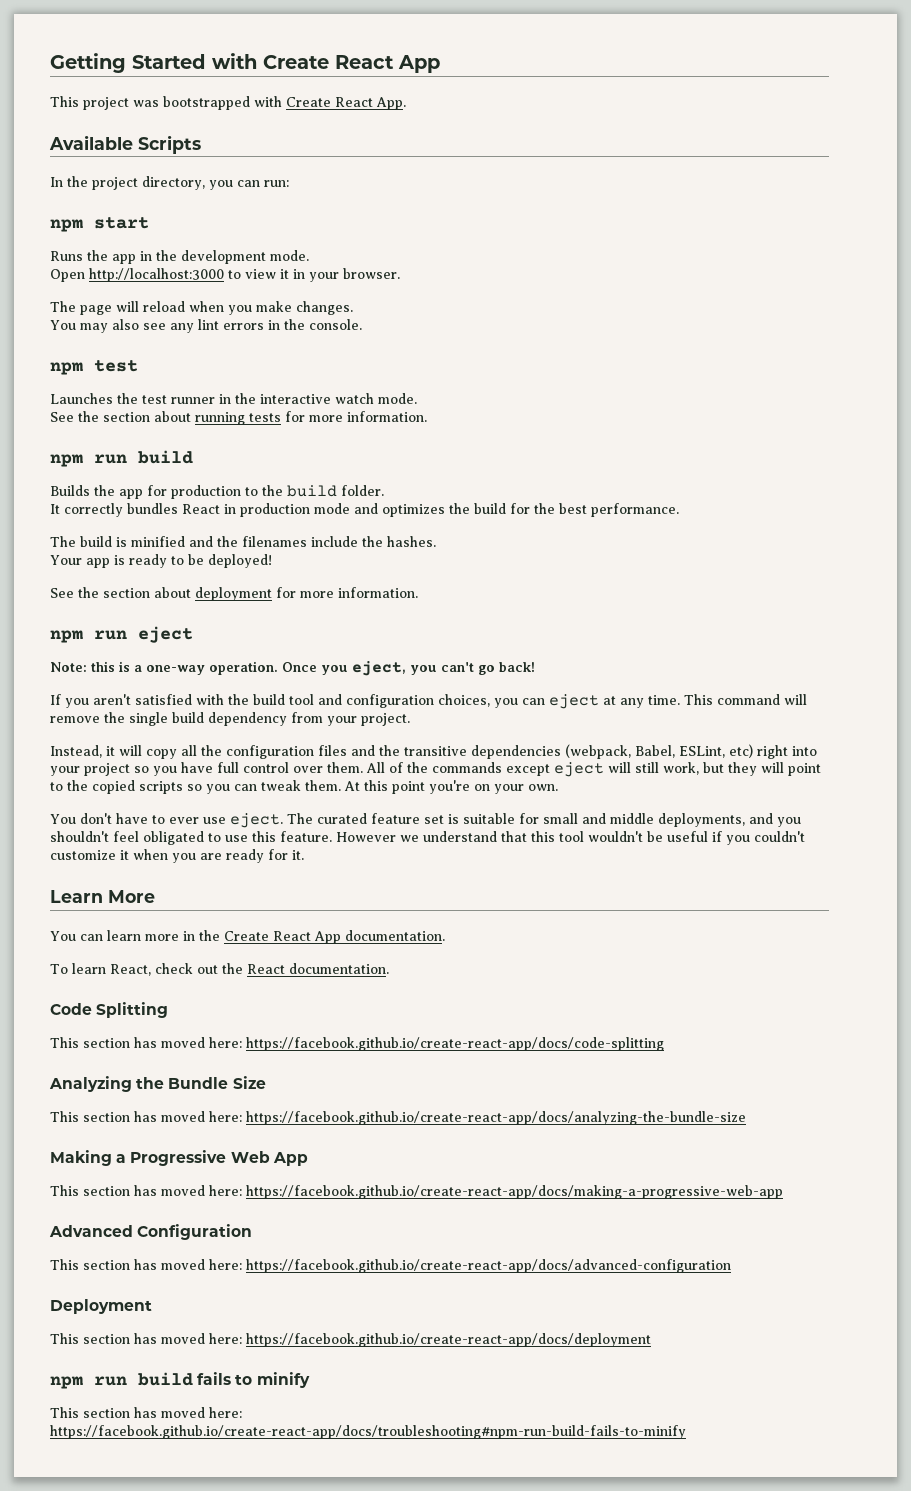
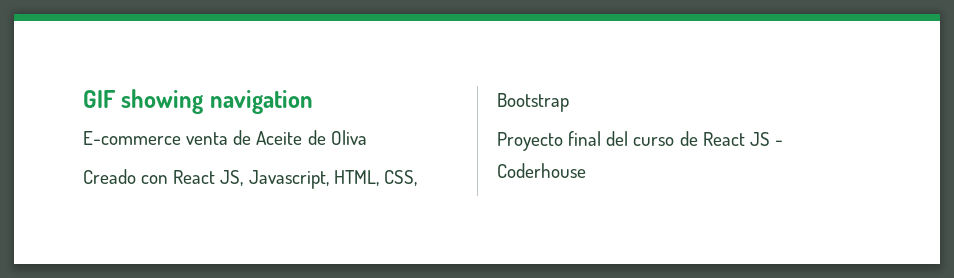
- Getting Started with Create React App
- This project was bootstrapped with Create React App.
- Available Scripts
- In the project directory, you can run:
- npm start
- Runs the app in the development mode.
- Open http://localhost:3000 to view it in your browser.
- The page will reload when you make changes.
- You may also see any lint errors in the console.
- npm test
- Launches the test runner in the interactive watch mode.
- See the section about running tests for more information.
- npm run build
- Builds the app for production to the build folder.
- It correctly bundles React in production mode and optimizes the build for the best performance.
- The build is minified and the filenames include the hashes.
- Your app is ready to be deployed!
- See the section about deployment for more information.
- npm run eject
- Note: this is a one-way operation. Once you eject, you can't go back!
- If you aren't satisfied with the build tool and configuration choices, you can eject at any time. This command will remove the single build dependency from your project.
- Instead, it will copy all the configuration files and the transitive dependencies (webpack, Babel, ESLint, etc) right into your project so you have full control over them. All of the commands except eject will still work, but they will point to the copied scripts so you can tweak them. At this point you're on your own.
- You don't have to ever use eject. The curated feature set is suitable for small and middle deployments, and you shouldn't feel obligated to use this feature. However we understand that this tool wouldn't be useful if you couldn't customize it when you are ready for it.
- Learn More
- You can learn more in the Create React App documentation.
- To learn React, check out the React documentation.
- Code Splitting
- This section has moved here: https://facebook.github.io/create-react-app/docs/code-splitting
- Analyzing the Bundle Size
- This section has moved here: https://facebook.github.io/create-react-app/docs/analyzing-the-bundle-size
- Making a Progressive Web App
- This section has moved here: https://facebook.github.io/create-react-app/docs/making-a-progressive-web-app
- Advanced Configuration
- This section has moved here: https://facebook.github.io/create-react-app/docs/advanced-configuration
- Deployment
- This section has moved here: https://facebook.github.io/create-react-app/docs/deployment
- npm run build fails to minify
- This section has moved here: https://facebook.github.io/create-react-app/docs/troubleshooting#npm-run-build-fails-to-minify
+ GIF showing navigation
+ E-commerce venta de Aceite de Oliva
+ Creado con React JS, Javascript, HTML, CSS, Bootstrap
+ Proyecto final del curso de React JS - Coderhouse

